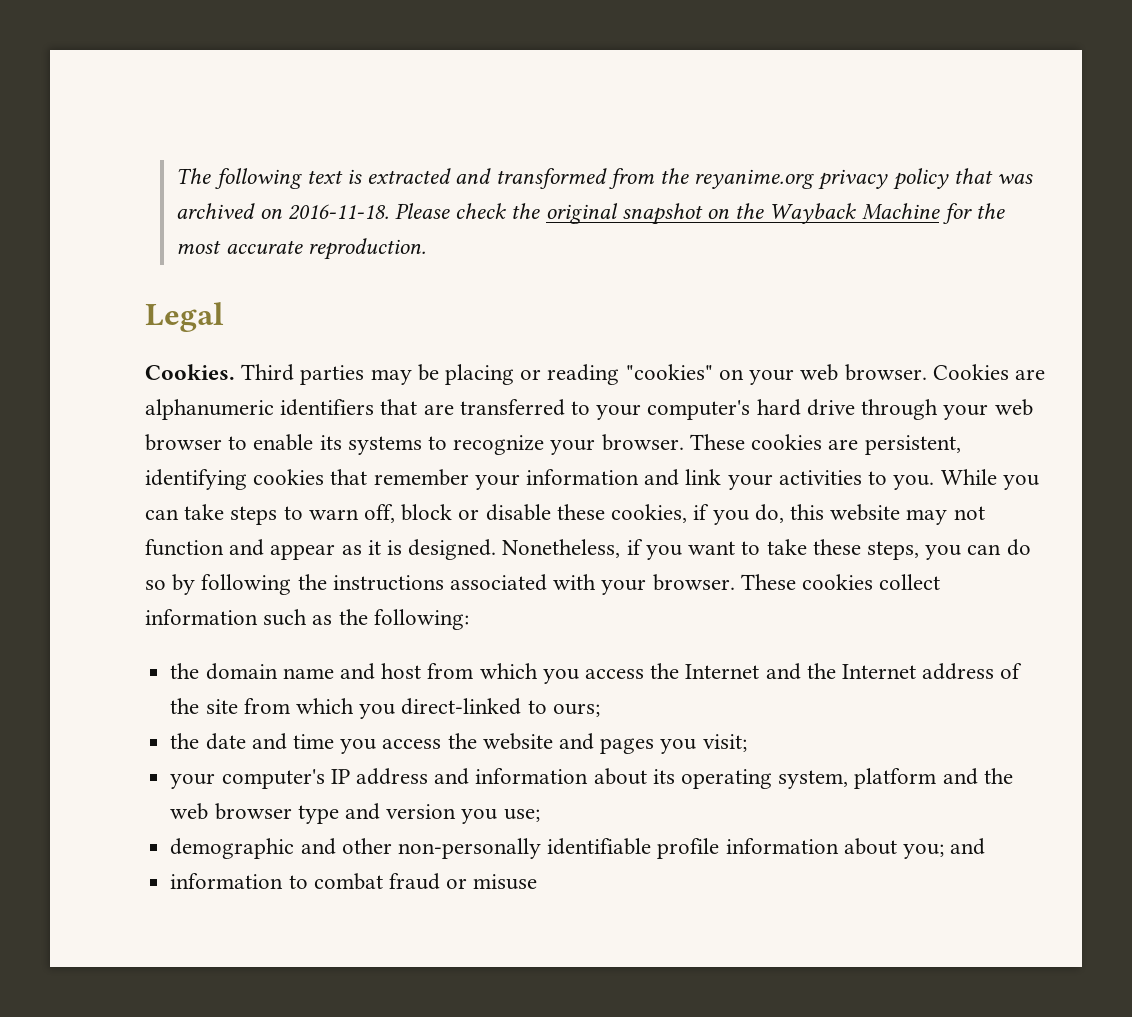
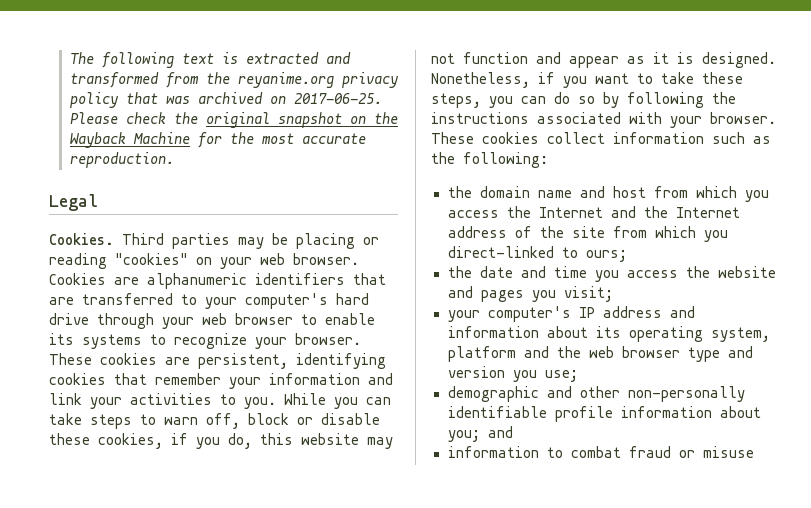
- The following text is extracted and transformed from the reyanime.org privacy policy that was archived on 2016-11-18.
+ The following text is extracted and transformed from the reyanime.org privacy policy that was archived on 2017-06-25.

